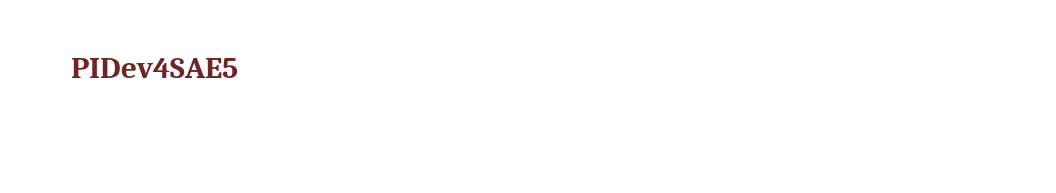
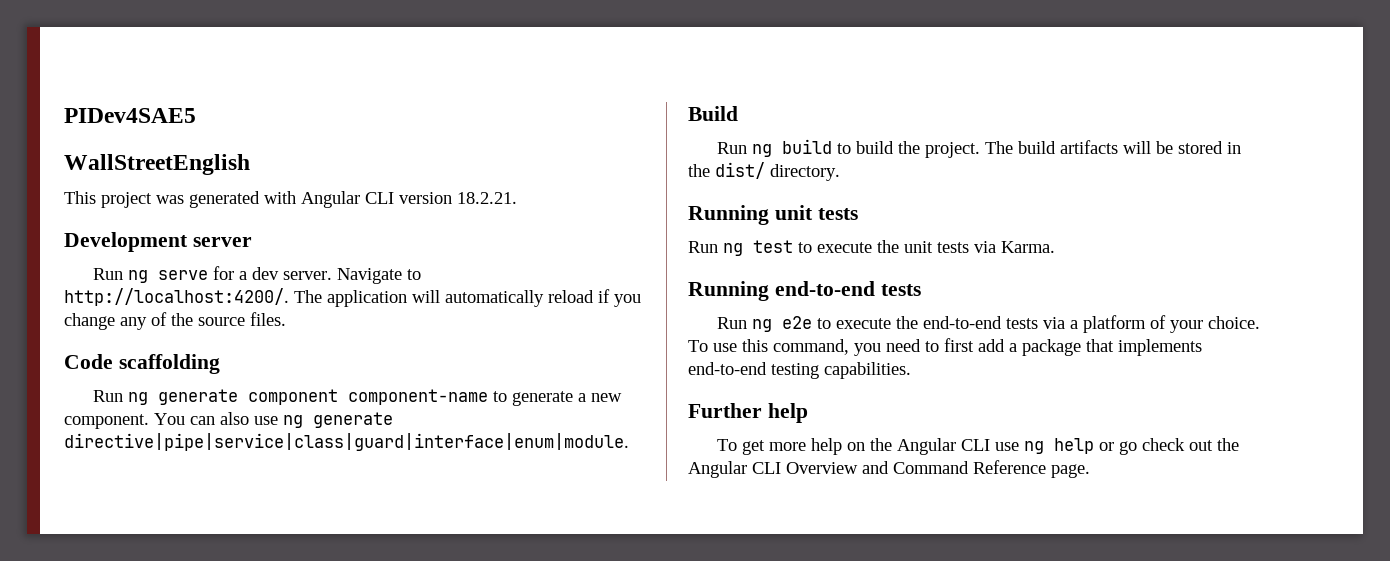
+ WallStreetEnglish
+ This project was generated with Angular CLI version 18.2.21.
+ Development server
+ Run ng serve for a dev server. Navigate to http://localhost:4200/. The application will automatically reload if you change any of the source files.
+ Code scaffolding
+ Run ng generate component component-name to generate a new component. You can also use ng generate directive|pipe|service|class|guard|interface|enum|module.
+ Build
+ Run ng build to build the project. The build artifacts will be stored in the dist/ directory.
+ Running unit tests
+ Run ng test to execute the unit tests via Karma.
+ Running end-to-end tests
+ Run ng e2e to execute the end-to-end tests via a platform of your choice. To use this command, you need to first add a package that implements end-to-end testing capabilities.
+ Further help
+ To get more help on the Angular CLI use ng help or go check out the Angular CLI Overview and Command Reference page.

